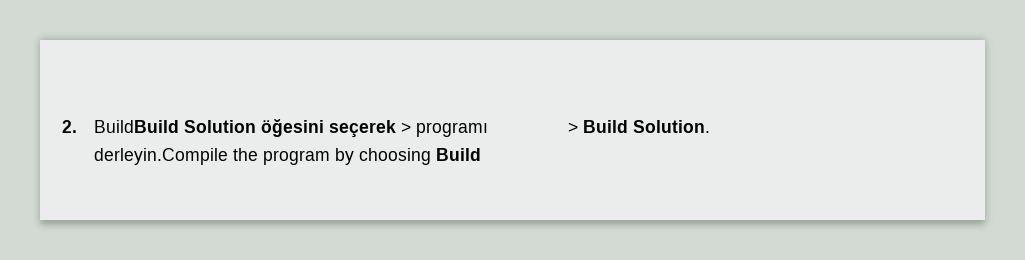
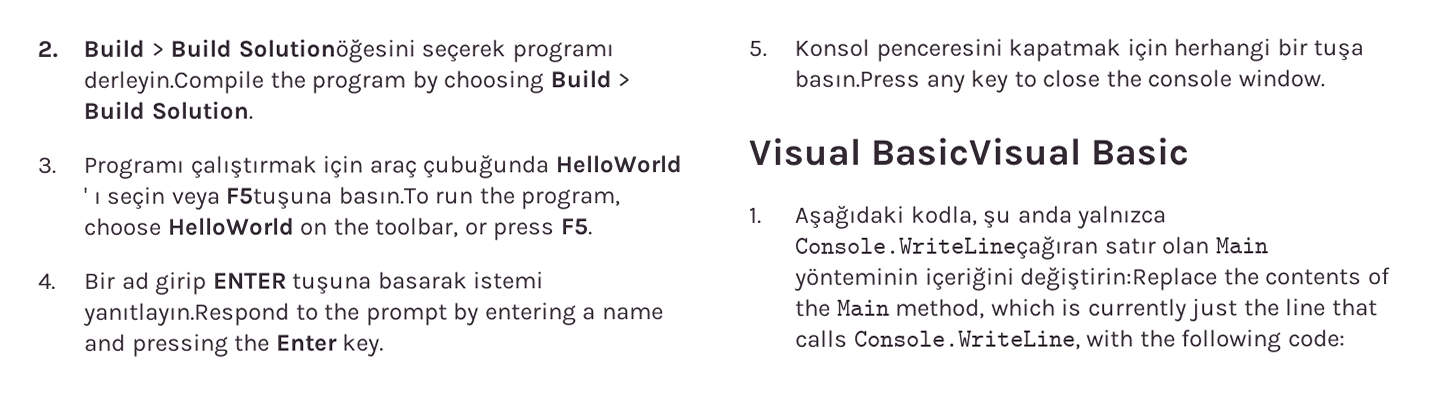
- 2. BuildBuild Solution öğesini seçerek > programı derleyin.Compile the program by choosing Build > Build Solution.
+ 2. Build > Build Solutionöğesini seçerek programı derleyin.Compile the program by choosing Build > Build Solution.
+ 3. Programı çalıştırmak için araç çubuğunda HelloWorld ' ı seçin veya F5tuşuna basın.To run the program, choose HelloWorld on the toolbar, or press F5.
+ 4. Bir ad girip ENTER tuşuna basarak istemi yanıtlayın.Respond to the prompt by entering a name and pressing the Enter key.
+ 5. Konsol penceresini kapatmak için herhangi bir tuşa basın.Press any key to close the console window.
+ Visual BasicVisual Basic
+ 1. Aşağıdaki kodla, şu anda yalnızca Console.WriteLineçağıran satır olan Main yönteminin içeriğini değiştirin:Replace the contents of the Main method, which is currently just the line that calls Console.WriteLine, with the following code:

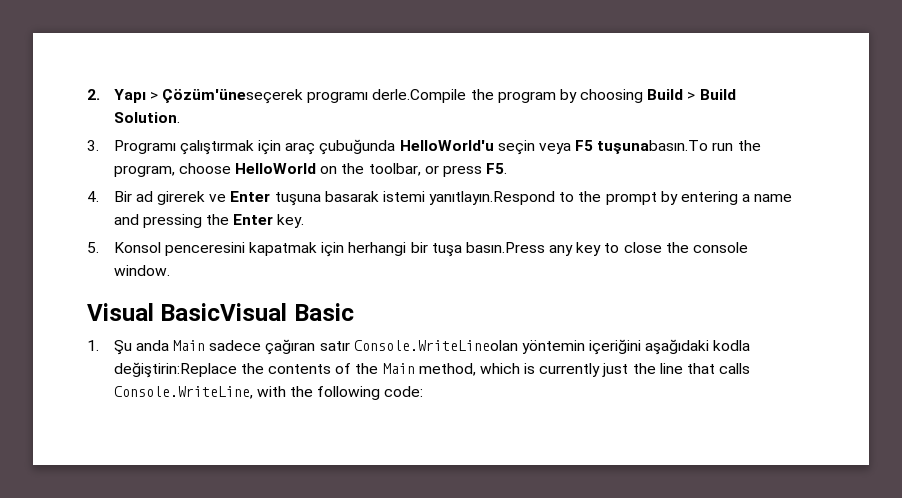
- 2. Build > Build Solutionöğesini seçerek programı derleyin.Compile the program by choosing Build > Build Solution.
+ 2. Yapı > Çözüm'üneseçerek programı derle.Compile the program by choosing Build > Build Solution.
- 3. Programı çalıştırmak için araç çubuğunda HelloWorld ' ı seçin veya F5tuşuna basın.To run the program, choose HelloWorld on the toolbar, or press F5.
+ 3. Programı çalıştırmak için araç çubuğunda HelloWorld'u seçin veya F5 tuşunabasın.To run the program, choose HelloWorld on the toolbar, or press F5.
- 4. Bir ad girip ENTER tuşuna basarak istemi yanıtlayın.Respond to the prompt by entering a name and pressing the Enter key.
+ 4. Bir ad girerek ve Enter tuşuna basarak istemi yanıtlayın.Respond to the prompt by entering a name and pressing the Enter key.
- 1. Aşağıdaki kodla, şu anda yalnızca Console.WriteLineçağıran satır olan Main yönteminin içeriğini değiştirin:Replace the contents of the Main method, which is currently just the line that calls Console.WriteLine, with the following code:
+ 1. Şu anda Main sadece çağıran satır Console.WriteLineolan yöntemin içeriğini aşağıdaki kodla değiştirin:Replace the contents of the Main method, which is currently just the line that calls Console.WriteLine, with the following code:

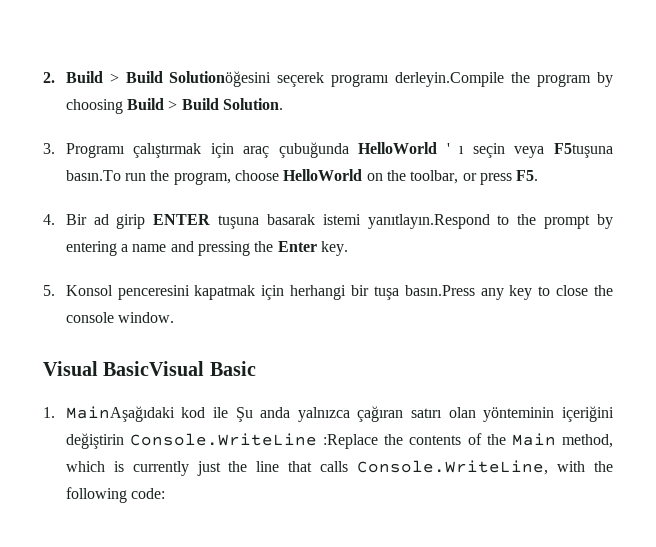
- 2. Yapı > Çözüm'üneseçerek programı derle.Compile the program by choosing Build > Build Solution.
+ 2. Build > Build Solutionöğesini seçerek programı derleyin.Compile the program by choosing Build > Build Solution.
- 3. Programı çalıştırmak için araç çubuğunda HelloWorld'u seçin veya F5 tuşunabasın.To run the program, choose HelloWorld on the toolbar, or press F5.
+ 3. Programı çalıştırmak için araç çubuğunda HelloWorld ' ı seçin veya F5tuşuna basın.To run the program, choose HelloWorld on the toolbar, or press F5.
- 4. Bir ad girerek ve Enter tuşuna basarak istemi yanıtlayın.Respond to the prompt by entering a name and pressing the Enter key.
+ 4. Bir ad girip ENTER tuşuna basarak istemi yanıtlayın.Respond to the prompt by entering a name and pressing the Enter key.
- 1. Şu anda Main sadece çağıran satır Console.WriteLineolan yöntemin içeriğini aşağıdaki kodla değiştirin:Replace the contents of the Main method, which is currently just the line that calls Console.WriteLine, with the following code:
+ 1. MainAşağıdaki kod ile Şu anda yalnızca çağıran satırı olan yönteminin içeriğini değiştirin Console.WriteLine :Replace the contents of the Main method, which is currently just the line that calls Console.WriteLine, with the following code:

